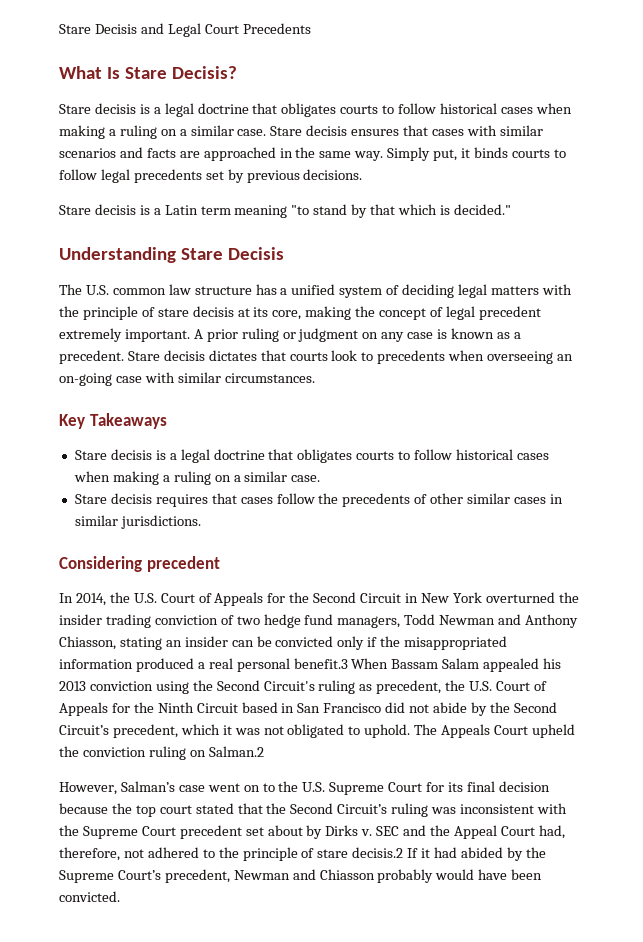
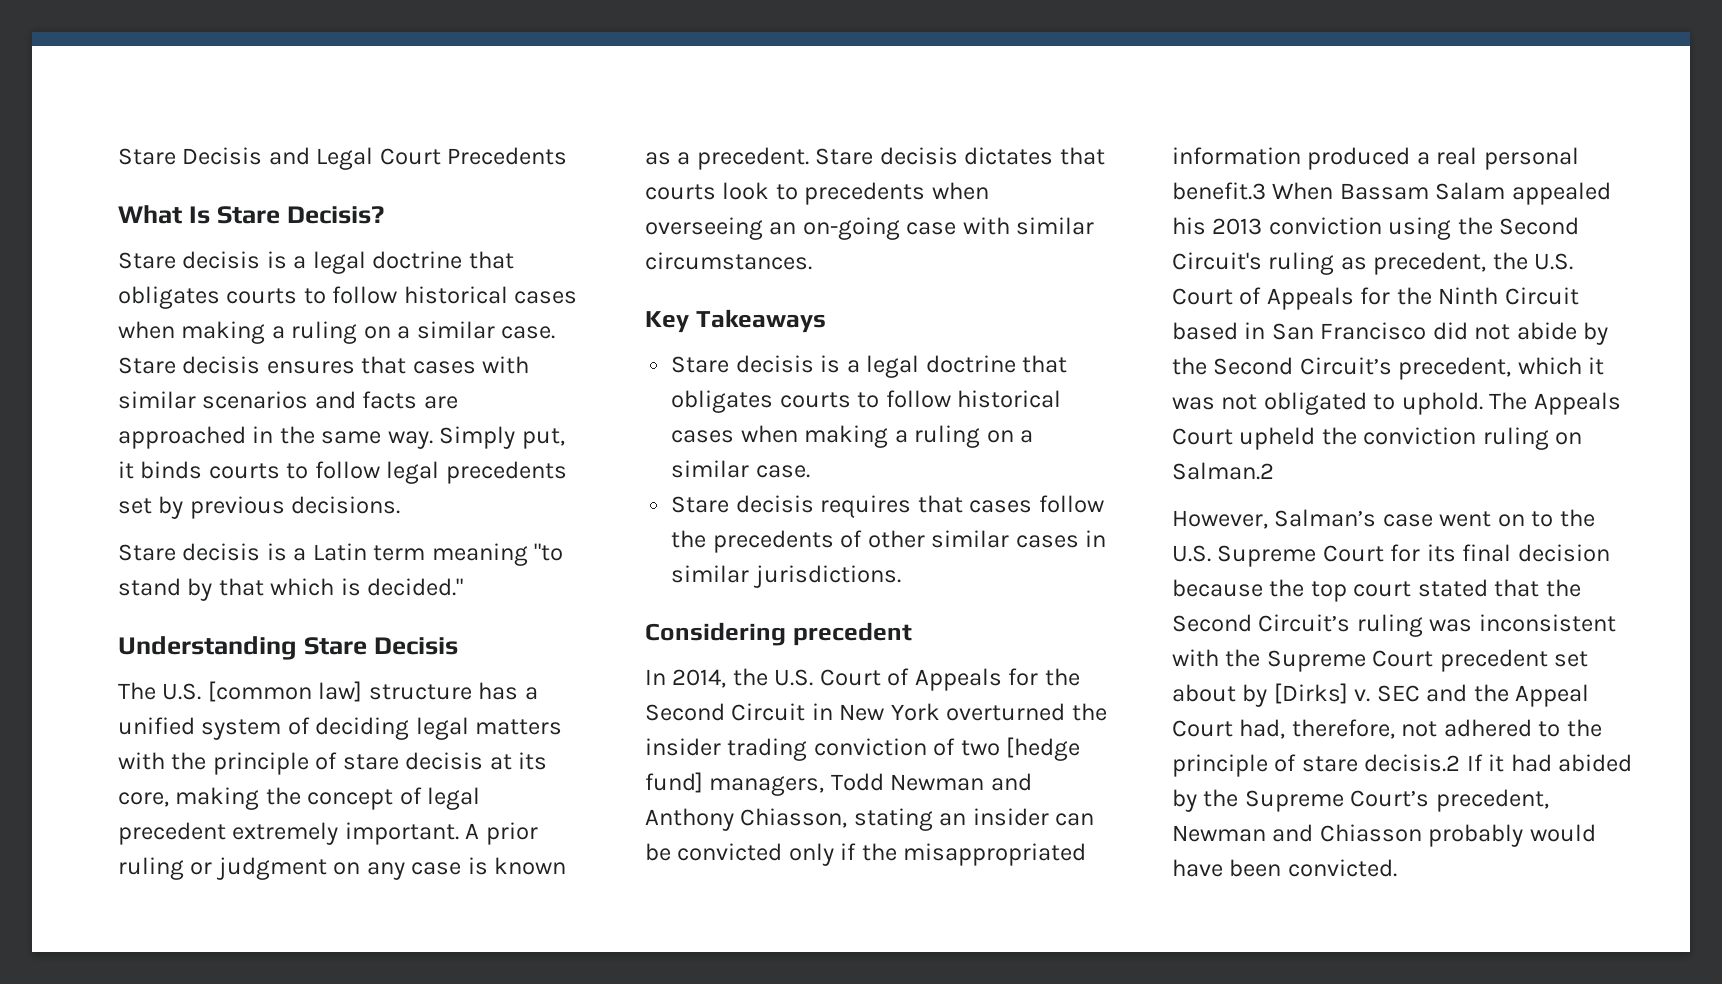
- The U.S. common law structure has a unified system of deciding legal matters with the principle of stare decisis at its core, making the concept of legal precedent extremely important.
+ The U.S. [common law] structure has a unified system of deciding legal matters with the principle of stare decisis at its core, making the concept of legal precedent extremely important.
- In 2014, the U.S. Court of Appeals for the Second Circuit in New York overturned the insider trading conviction of two hedge fund managers, Todd Newman and Anthony Chiasson, stating an insider can be convicted only if the misappropriated information produced a real personal benefit.3 When Bassam Salam appealed his 2013 conviction using the Second Circuit's ruling as precedent, the U.S. Court of Appeals for the Ninth Circuit based in San Francisco did not abide by the Second Circuit’s precedent, which it was not obligated to uphold.
+ In 2014, the U.S. Court of Appeals for the Second Circuit in New York overturned the insider trading conviction of two [hedge fund] managers, Todd Newman and Anthony Chiasson, stating an insider can be convicted only if the misappropriated information produced a real personal benefit.3 When Bassam Salam appealed his 2013 conviction using the Second Circuit's ruling as precedent, the U.S. Court of Appeals for the Ninth Circuit based in San Francisco did not abide by the Second Circuit’s precedent, which it was not obligated to uphold.
- However, Salman’s case went on to the U.S. Supreme Court for its final decision because the top court stated that the Second Circuit’s ruling was inconsistent with the Supreme Court precedent set about by Dirks v.
+ However, Salman’s case went on to the U.S. Supreme Court for its final decision because the top court stated that the Second Circuit’s ruling was inconsistent with the Supreme Court precedent set about by [Dirks] v.

